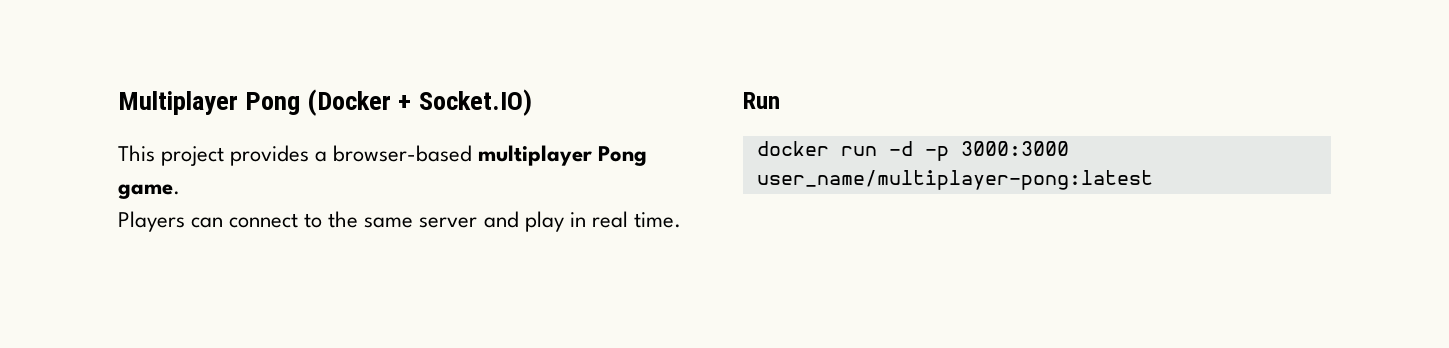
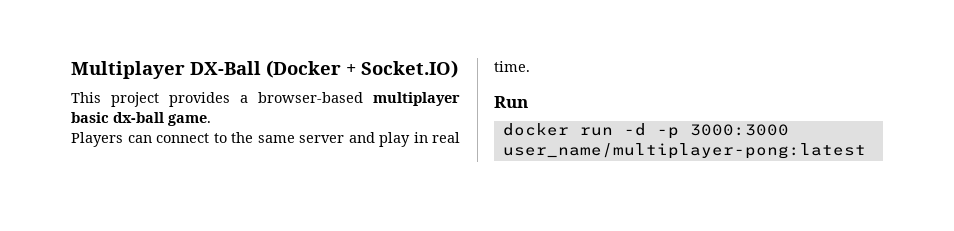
- Multiplayer Pong (Docker + Socket.IO)
+ Multiplayer DX-Ball (Docker + Socket.IO)
- This project provides a browser-based multiplayer Pong game.
+ This project provides a browser-based multiplayer basic dx-ball game.

